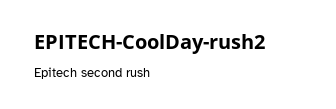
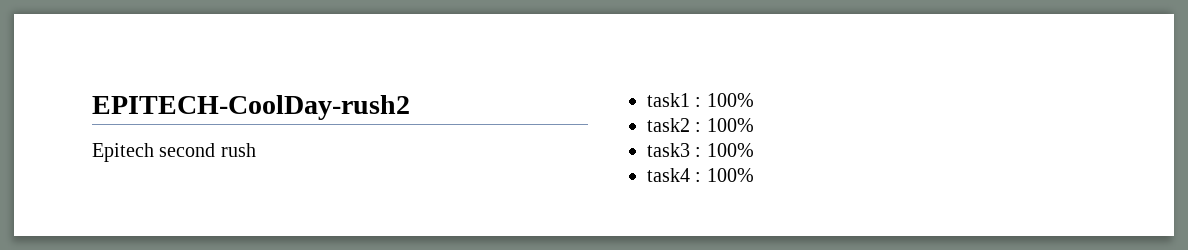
+ task1 : 100%
+ task2 : 100%
+ task3 : 100%
+ task4 : 100%

